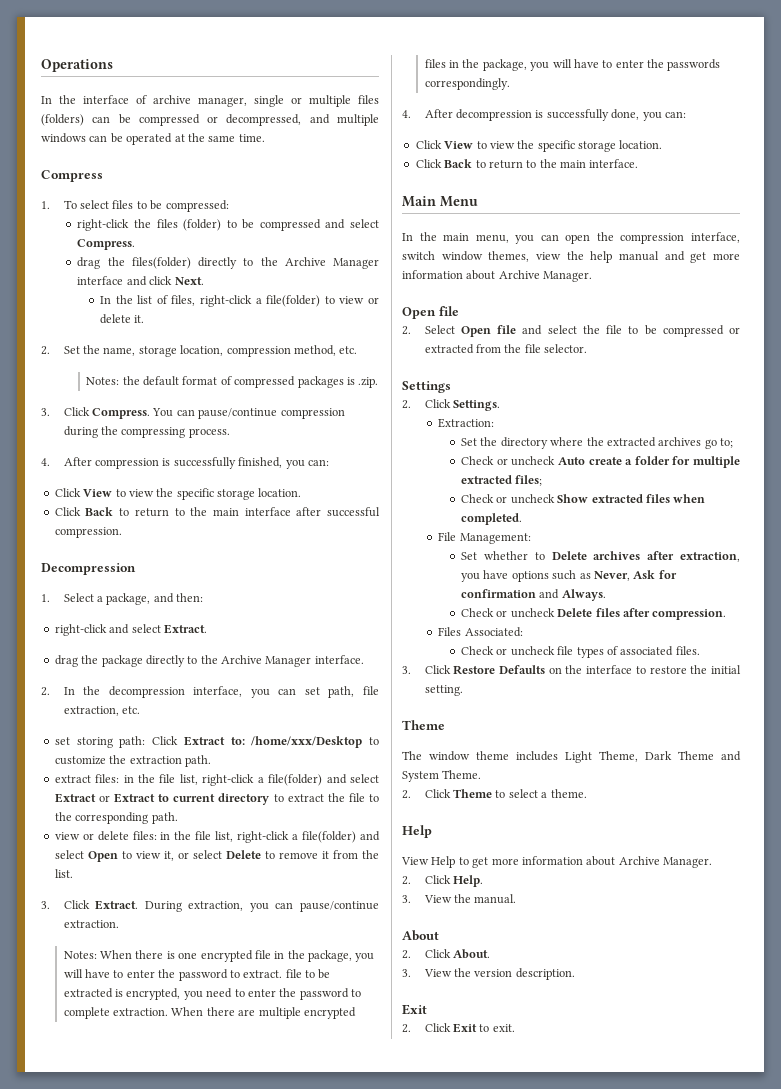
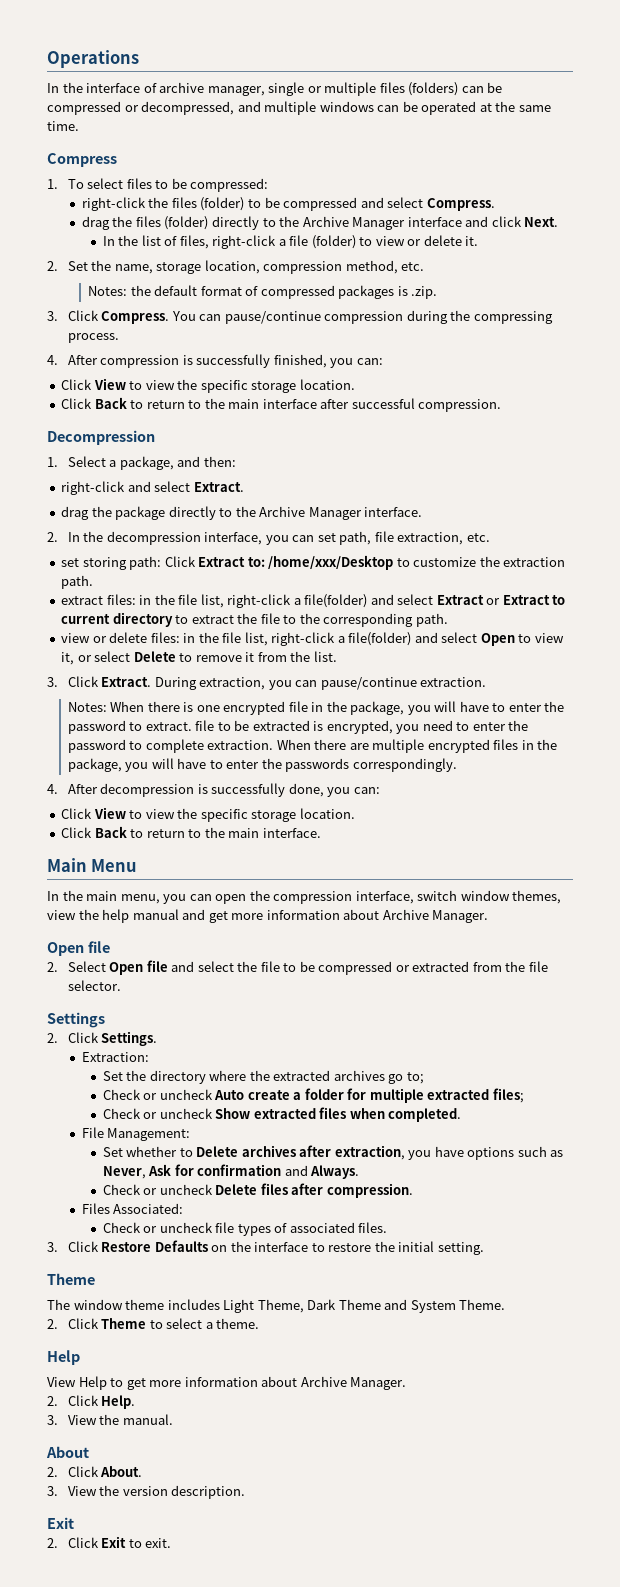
- drag the files(folder) directly to the Archive Manager interface and click Next.
+ drag the files (folder) directly to the Archive Manager interface and click Next.
- In the list of files, right-click a file(folder) to view or delete it.
+ In the list of files, right-click a file (folder) to view or delete it.

